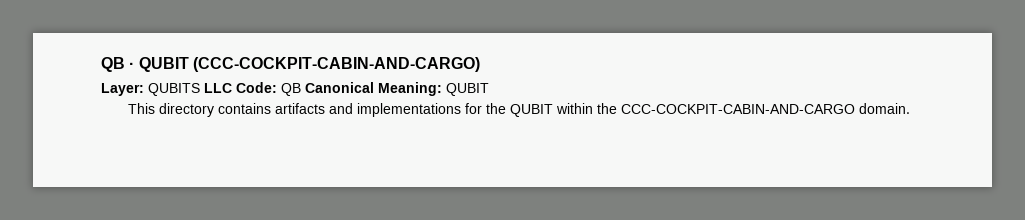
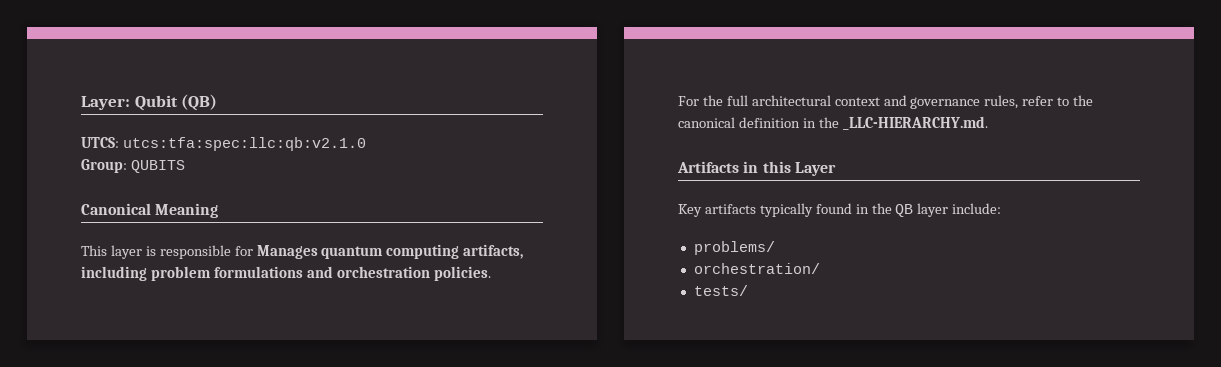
- QB · QUBIT (CCC-COCKPIT-CABIN-AND-CARGO)
- Layer: QUBITS LLC Code: QB Canonical Meaning: QUBIT
- This directory contains artifacts and implementations for the QUBIT within the CCC-COCKPIT-CABIN-AND-CARGO domain.
+ Layer: Qubit (QB)
+ UTCS: utcs:tfa:spec:llc:qb:v2.1.0
+ Group: QUBITS
+ Canonical Meaning
+ This layer is responsible for Manages quantum computing artifacts, including problem formulations and orchestration policies.
+ For the full architectural context and governance rules, refer to the canonical definition in the _LLC-HIERARCHY.md.
+ Artifacts in this Layer
+ Key artifacts typically found in the QB layer include:
+ problems/
+ orchestration/
+ tests/

